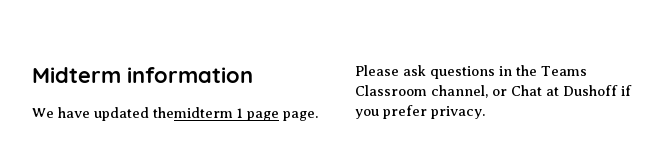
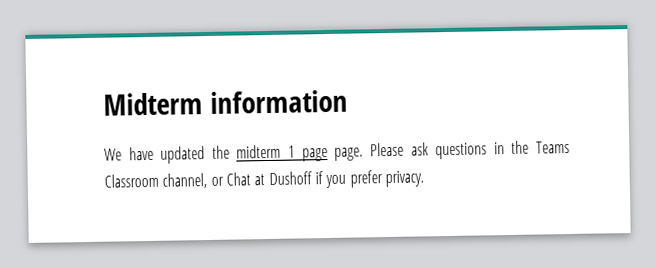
- We have updated themidterm 1 page page.
+ We have updated the midterm 1 page page.

